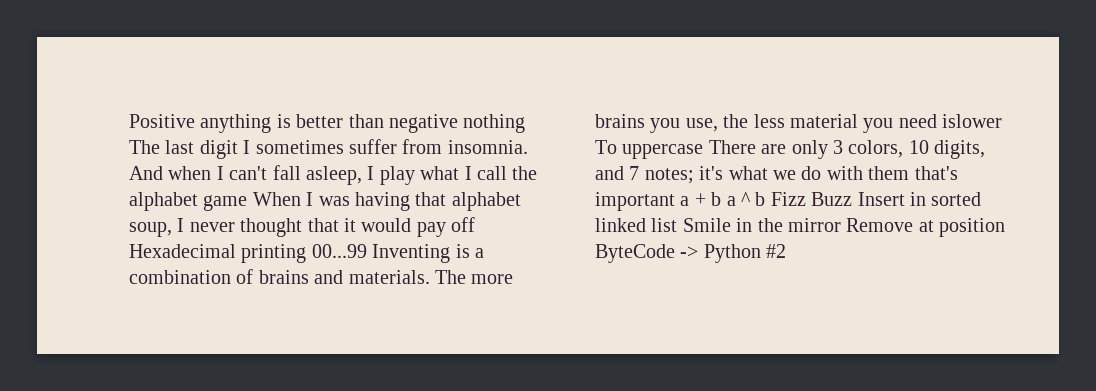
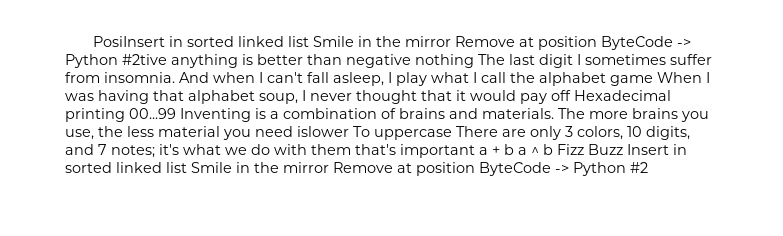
- Positive anything is better than negative nothing The last digit I sometimes suffer from insomnia.
+ PosiInsert in sorted linked list Smile in the mirror Remove at position ByteCode -> Python #2tive anything is better than negative nothing The last digit I sometimes suffer from insomnia.

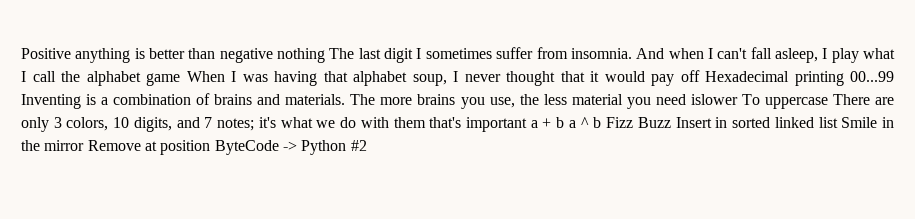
- PosiInsert in sorted linked list Smile in the mirror Remove at position ByteCode -> Python #2tive anything is better than negative nothing The last digit I sometimes suffer from insomnia.
+ Positive anything is better than negative nothing The last digit I sometimes suffer from insomnia.

